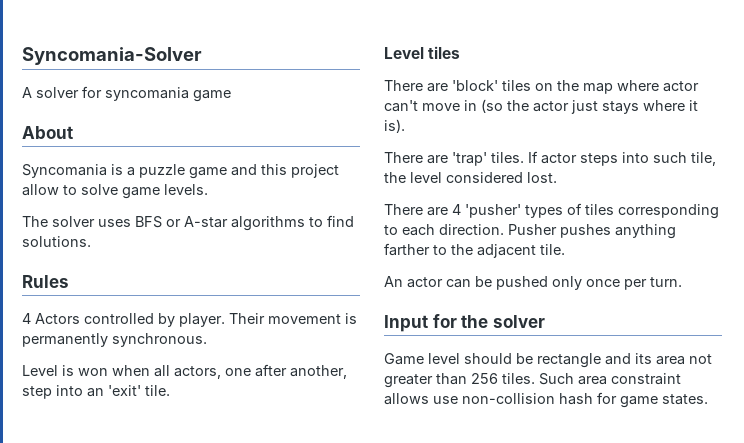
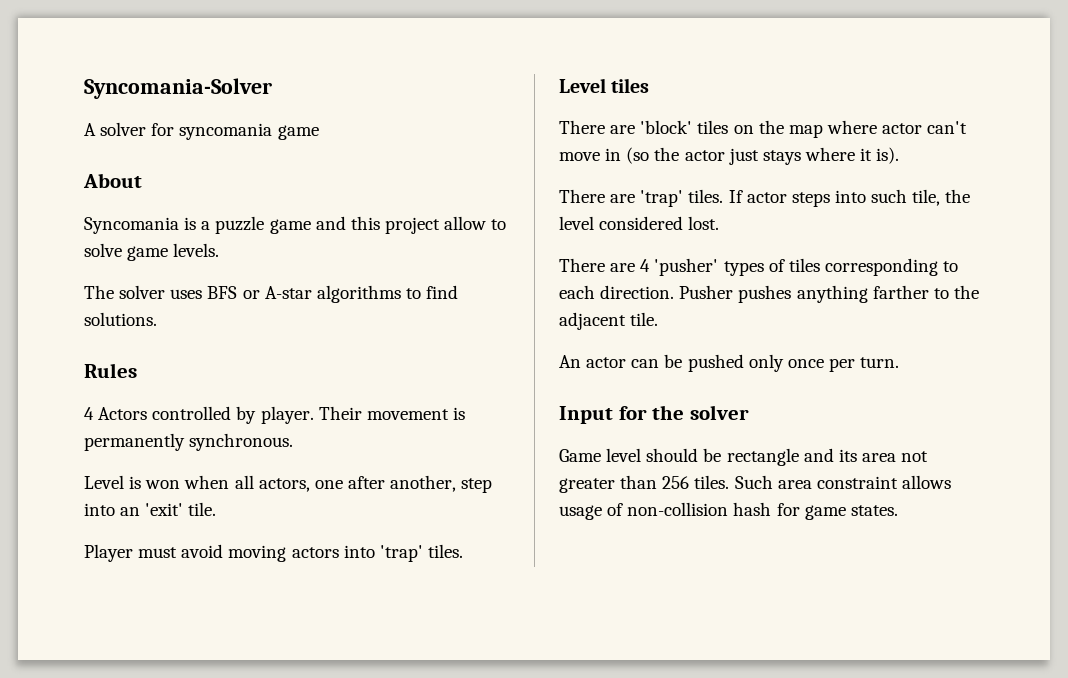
+ Player must avoid moving actors into 'trap' tiles.
- Such area constraint allows use non-collision hash for game states.
+ Such area constraint allows usage of non-collision hash for game states.

